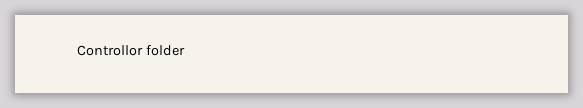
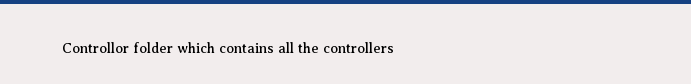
- Controllor folder
+ Controllor folder which contains all the controllers

